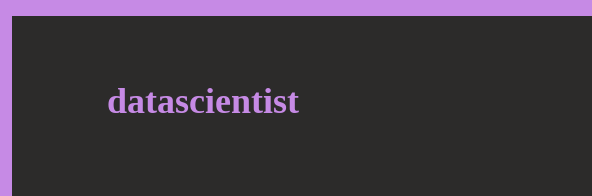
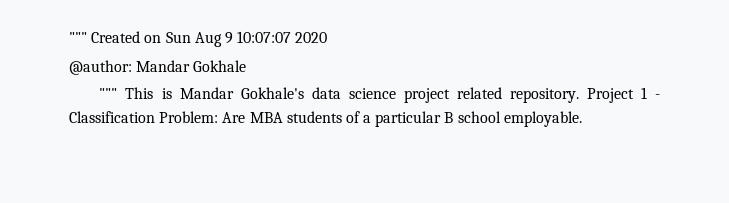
- datascientist
+ """ Created on Sun Aug 9 10:07:07 2020
+ @author: Mandar Gokhale
+ """ This is Mandar Gokhale's data science project related repository. Project 1 - Classification Problem: Are MBA students of a particular B school employable.

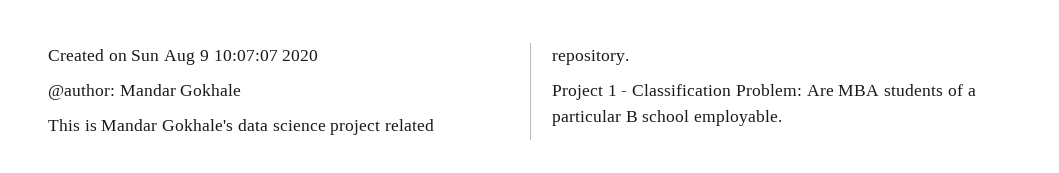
- """ Created on Sun Aug 9 10:07:07 2020
+ Created on Sun Aug 9 10:07:07 2020
- """ This is Mandar Gokhale's data science project related repository. Project 1 - Classification Problem: Are MBA students of a particular B school employable.
+ This is Mandar Gokhale's data science project related repository.
+ Project 1 - Classification Problem: Are MBA students of a particular B school employable.

